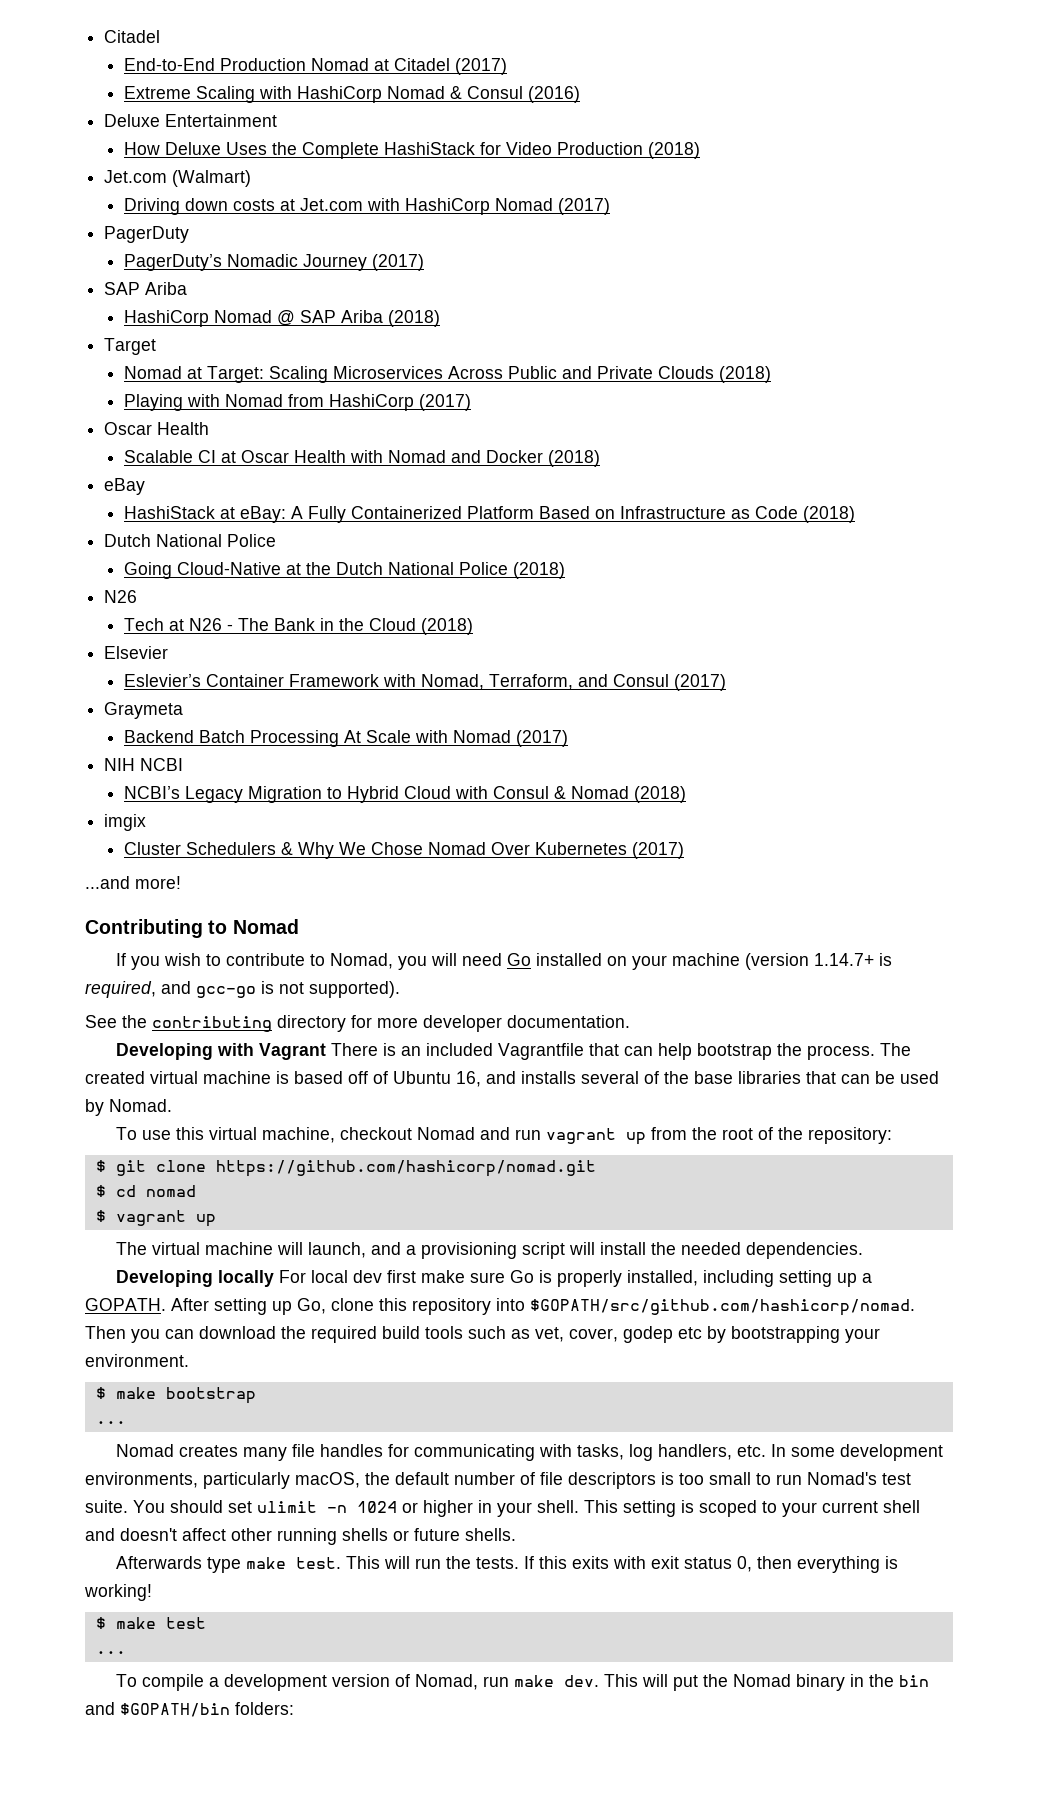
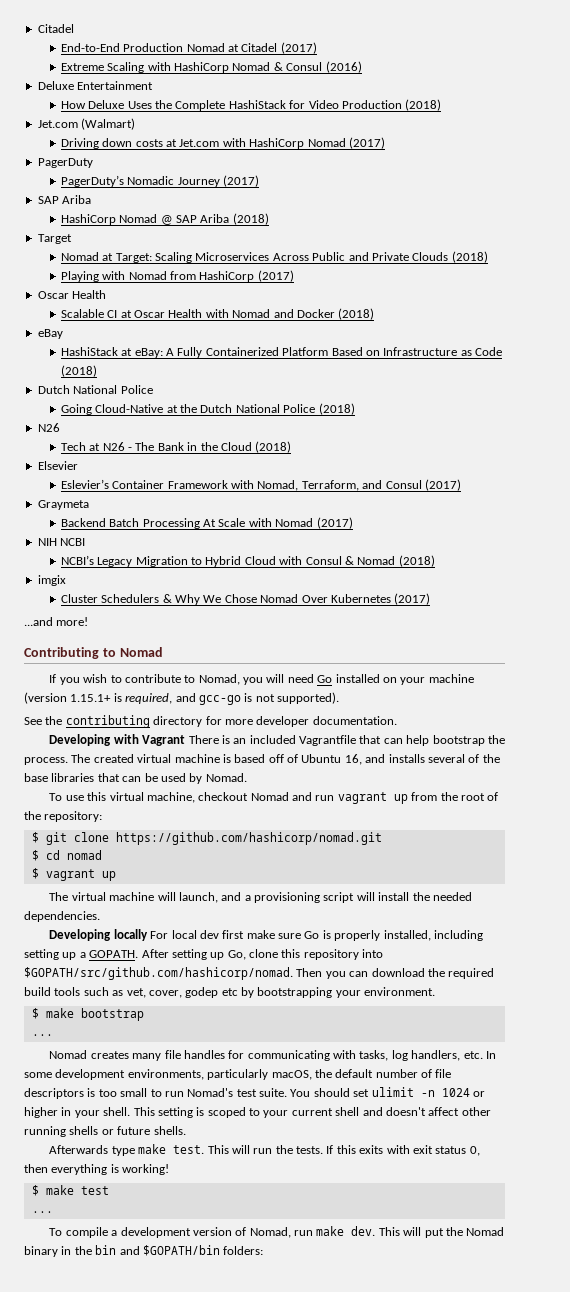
- If you wish to contribute to Nomad, you will need Go installed on your machine (version 1.14.7+ is required, and gcc-go is not supported).
+ If you wish to contribute to Nomad, you will need Go installed on your machine (version 1.15.1+ is required, and gcc-go is not supported).

